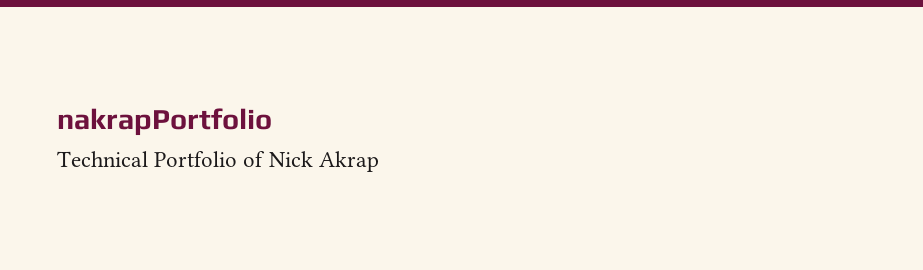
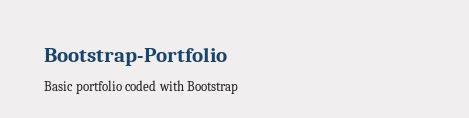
- nakrapPortfolio
- Technical Portfolio of Nick Akrap
+ Bootstrap-Portfolio
+ Basic portfolio coded with Bootstrap

